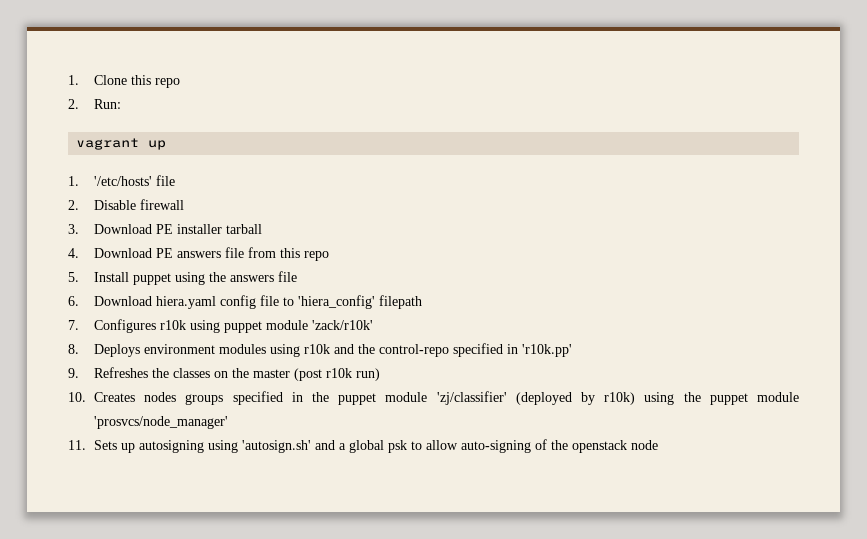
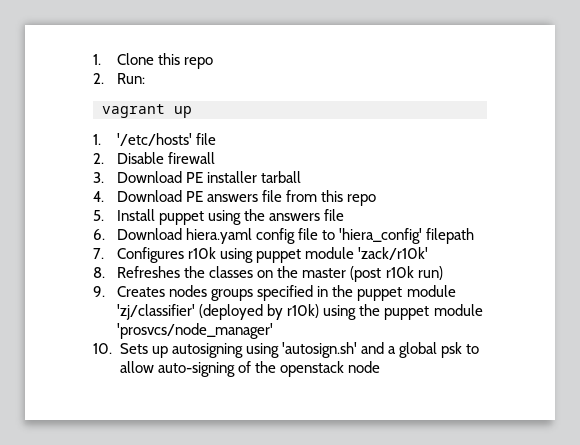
- 8. Deploys environment modules using r10k and the control-repo specified in 'r10k.pp'
- 9. Refreshes the classes on the master (post r10k run)
+ 8. Refreshes the classes on the master (post r10k run)
- 10. Creates nodes groups specified in the puppet module 'zj/classifier' (deployed by r10k) using the puppet module 'prosvcs/node_manager'
+ 9. Creates nodes groups specified in the puppet module 'zj/classifier' (deployed by r10k) using the puppet module 'prosvcs/node_manager'
- 11. Sets up autosigning using 'autosign.sh' and a global psk to allow auto-signing of the openstack node
+ 10. Sets up autosigning using 'autosign.sh' and a global psk to allow auto-signing of the openstack node

